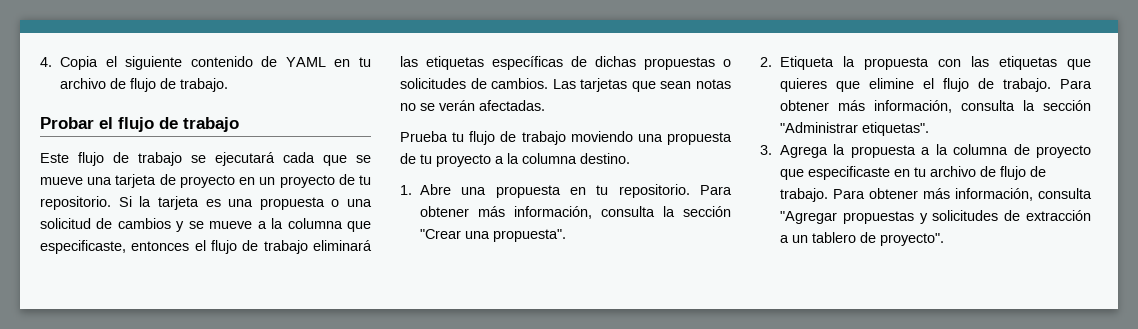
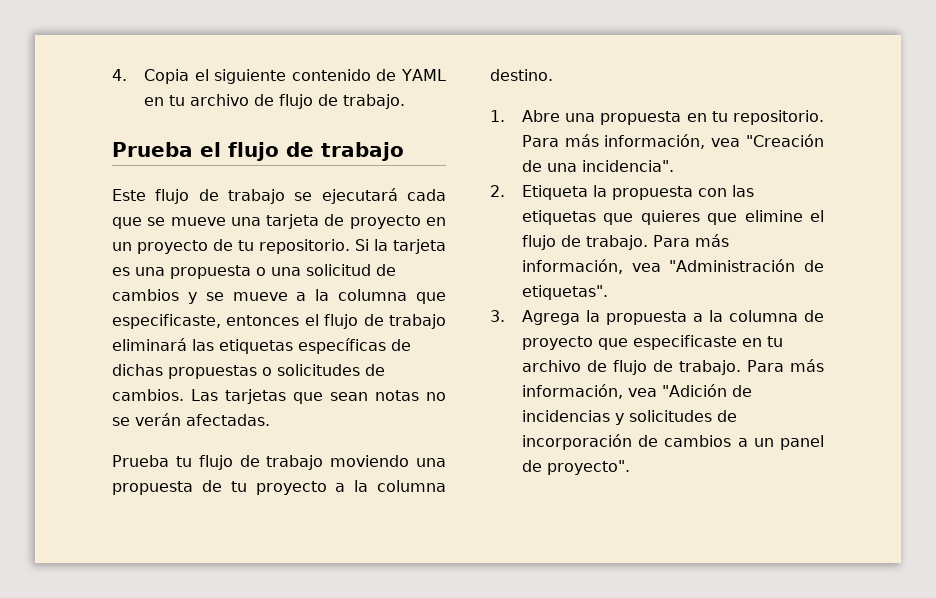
- Probar el flujo de trabajo
+ Prueba el flujo de trabajo
- Para obtener más información, consulta la sección "Crear una propuesta".
+ Para más información, vea "Creación de una incidencia".
- Para obtener más información, consulta la sección "Administrar etiquetas".
+ Para más información, vea "Administración de etiquetas".
- Para obtener más información, consulta "Agregar propuestas y solicitudes de extracción a un tablero de proyecto".
+ Para más información, vea "Adición de incidencias y solicitudes de incorporación de cambios a un panel de proyecto".

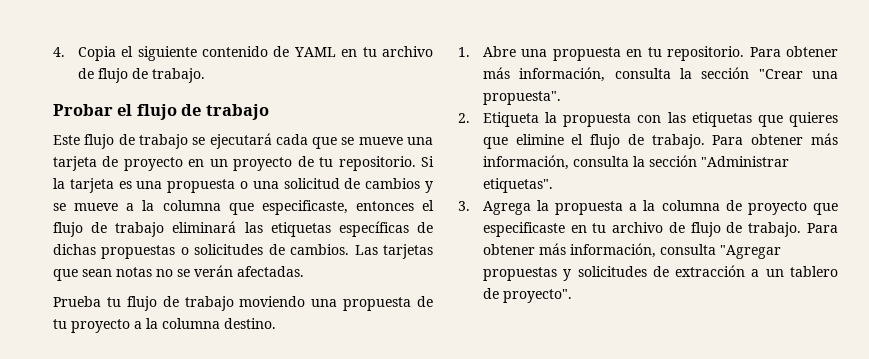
- Prueba el flujo de trabajo
+ Probar el flujo de trabajo
- Para más información, vea "Creación de una incidencia".
+ Para obtener más información, consulta la sección "Crear una propuesta".
- Para más información, vea "Administración de etiquetas".
+ Para obtener más información, consulta la sección "Administrar etiquetas".
- Para más información, vea "Adición de incidencias y solicitudes de incorporación de cambios a un panel de proyecto".
+ Para obtener más información, consulta "Agregar propuestas y solicitudes de extracción a un tablero de proyecto".

